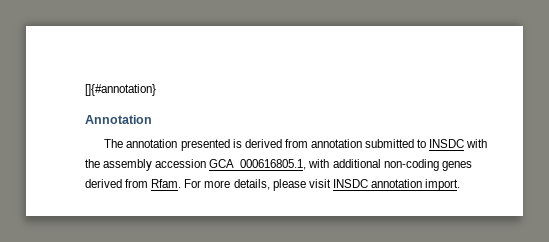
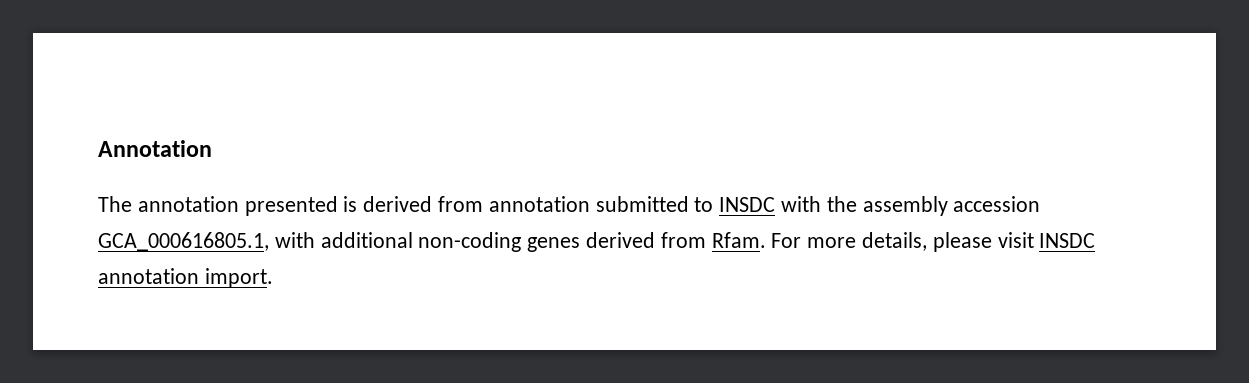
- []{#annotation}

